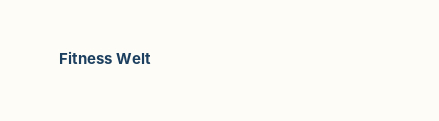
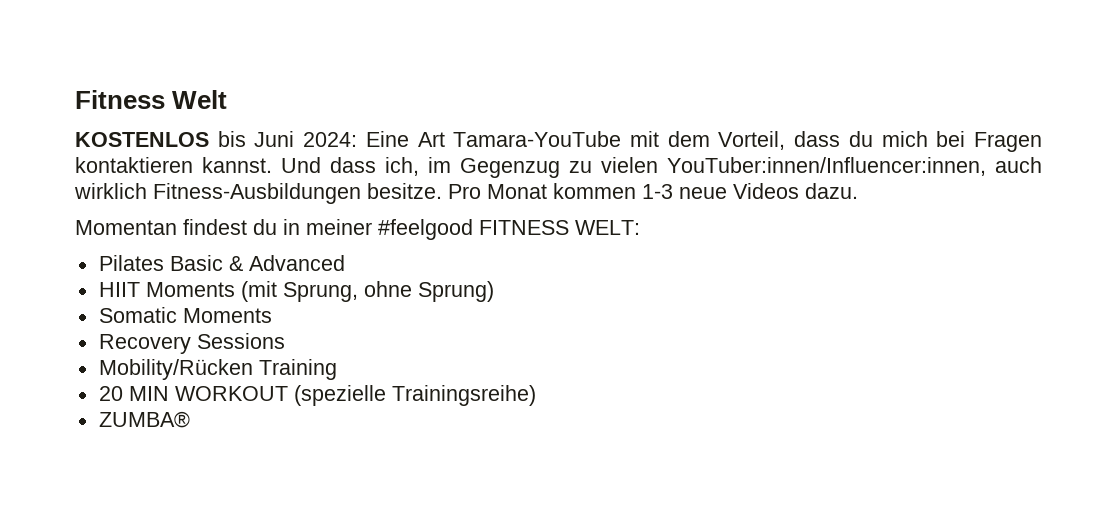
+ KOSTENLOS bis Juni 2024: Eine Art Tamara-YouTube mit dem Vorteil, dass du mich bei Fragen kontaktieren kannst. Und dass ich, im Gegenzug zu vielen YouTuber:innen/Influencer:innen, auch wirklich Fitness-Ausbildungen besitze. Pro Monat kommen 1-3 neue Videos dazu.
+ Momentan findest du in meiner #feelgood FITNESS WELT:
+ Pilates Basic & Advanced
+ HIIT Moments (mit Sprung, ohne Sprung)
+ Somatic Moments
+ Recovery Sessions
+ Mobility/Rücken Training
+ 20 MIN WORKOUT (spezielle Trainingsreihe)
+ ZUMBA®

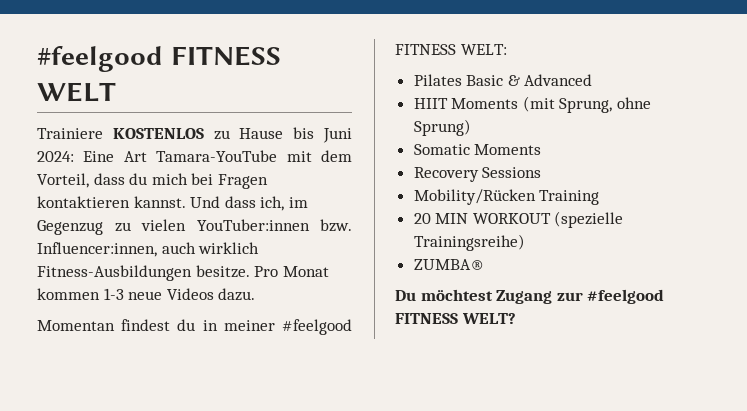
- Fitness Welt
- KOSTENLOS bis Juni 2024: Eine Art Tamara-YouTube mit dem Vorteil, dass du mich bei Fragen kontaktieren kannst.
+ #feelgood FITNESS WELT
+ Trainiere KOSTENLOS zu Hause bis Juni 2024: Eine Art Tamara-YouTube mit dem Vorteil, dass du mich bei Fragen kontaktieren kannst.
- Und dass ich, im Gegenzug zu vielen YouTuber:innen/Influencer:innen, auch wirklich Fitness-Ausbildungen besitze.
+ Und dass ich, im Gegenzug zu vielen YouTuber:innen bzw. Influencer:innen, auch wirklich Fitness-Ausbildungen besitze.
+ Du möchtest Zugang zur #feelgood FITNESS WELT?

